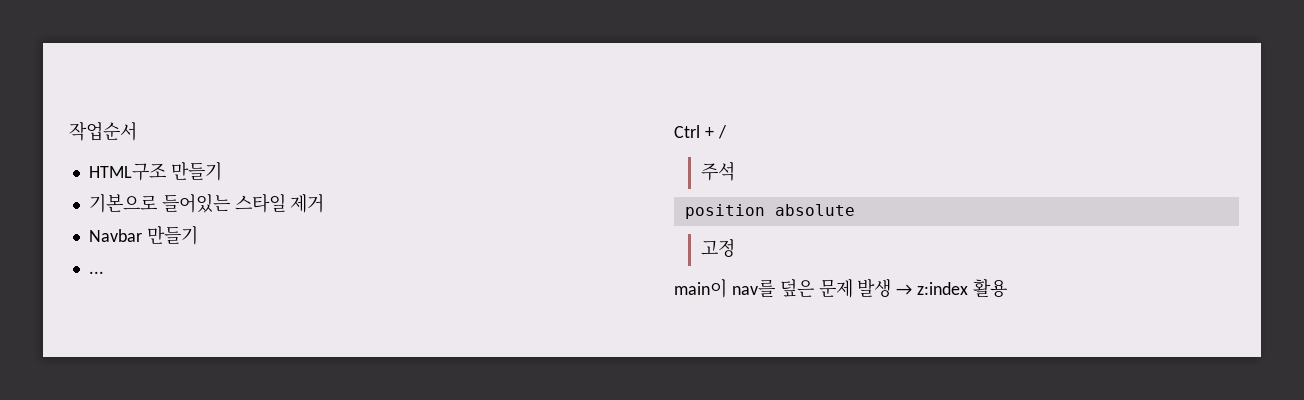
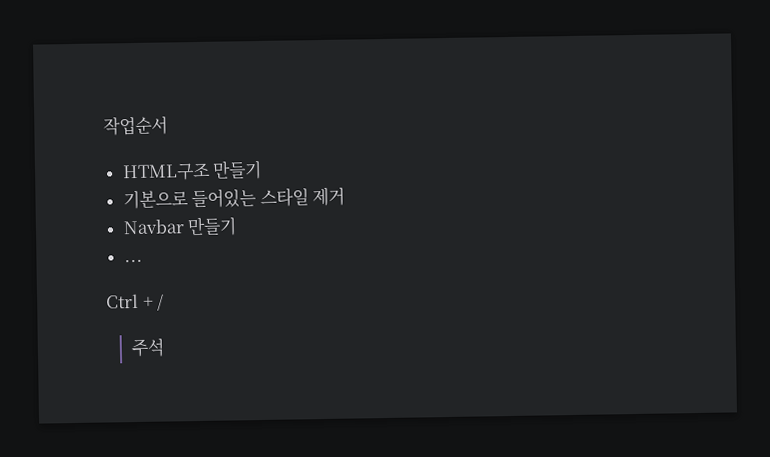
- position absolute
- 고정
- main이 nav를 덮은 문제 발생 → z:index 활용

